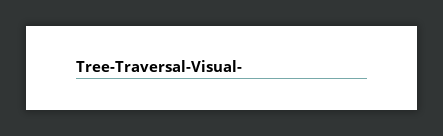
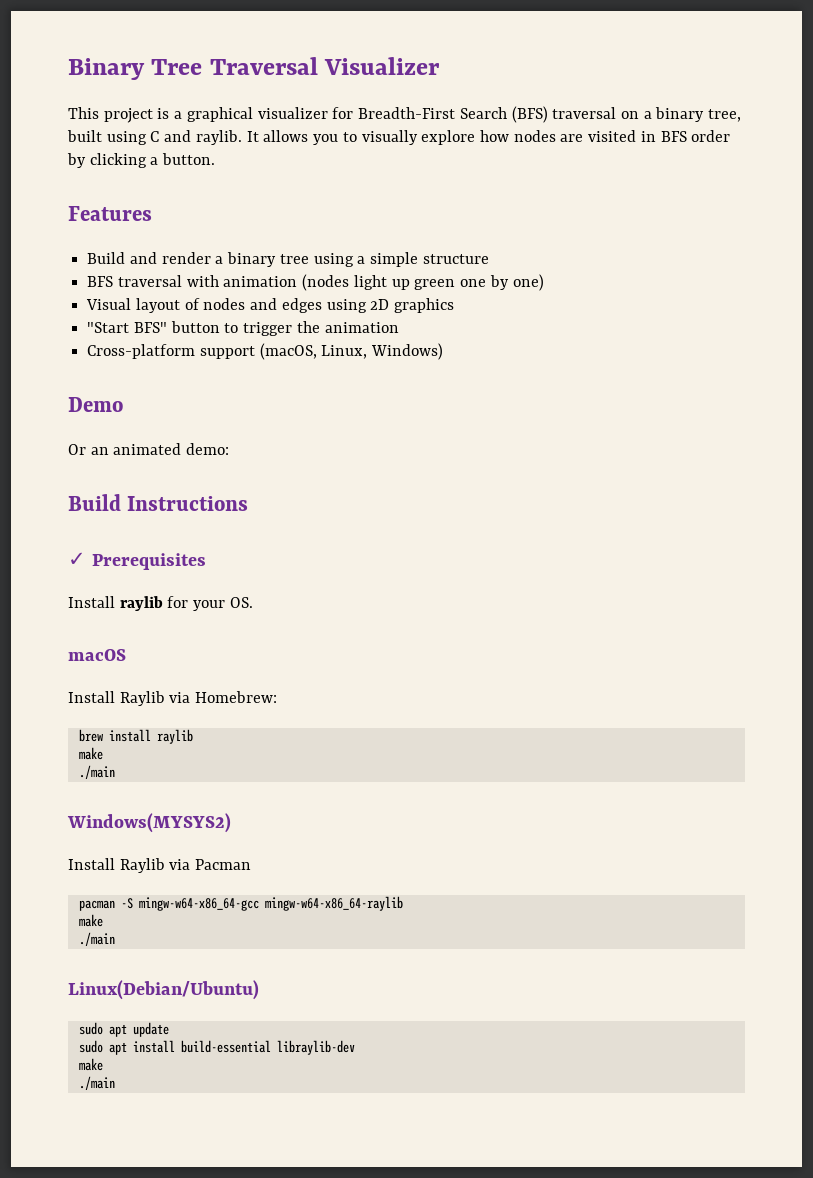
- Tree-Traversal-Visual-
+ Binary Tree Traversal Visualizer
+ This project is a graphical visualizer for Breadth-First Search (BFS) traversal on a binary tree, built using C and raylib. It allows you to visually explore how nodes are visited in BFS order by clicking a button.
+ Features
+ Build and render a binary tree using a simple structure
+ BFS traversal with animation (nodes light up green one by one)
+ Visual layout of nodes and edges using 2D graphics
+ "Start BFS" button to trigger the animation
+ Cross-platform support (macOS, Linux, Windows)
+ Demo
+ Or an animated demo:
+ Build Instructions
+ ✓ Prerequisites
+ Install raylib for your OS.
+ macOS
+ Install Raylib via Homebrew:
+ brew install raylib
+ make
+ ./main
+ Windows(MYSYS2)
+ Install Raylib via Pacman
+ pacman -S mingw-w64-x86_64-gcc mingw-w64-x86_64-raylib
+ make
+ ./main
+ Linux(Debian/Ubuntu)
+ sudo apt update
+ sudo apt install build-essential libraylib-dev
+ make
+ ./main

